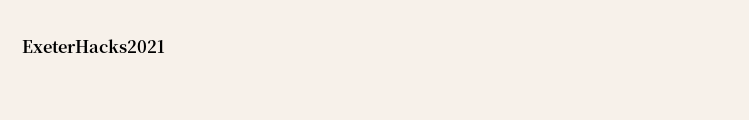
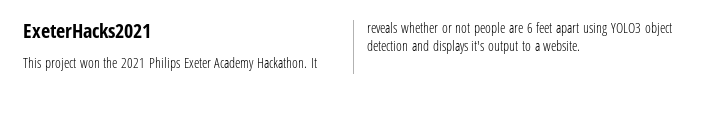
+ This project won the 2021 Philips Exeter Academy Hackathon. It reveals whether or not people are 6 feet apart using YOLO3 object detection and displays it's output to a website.

